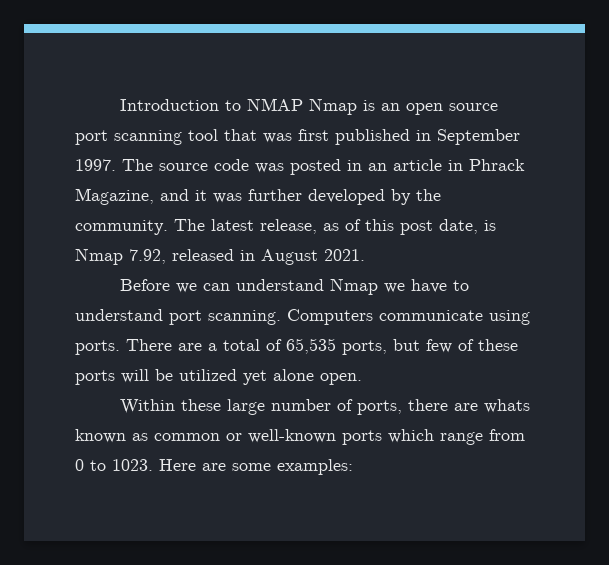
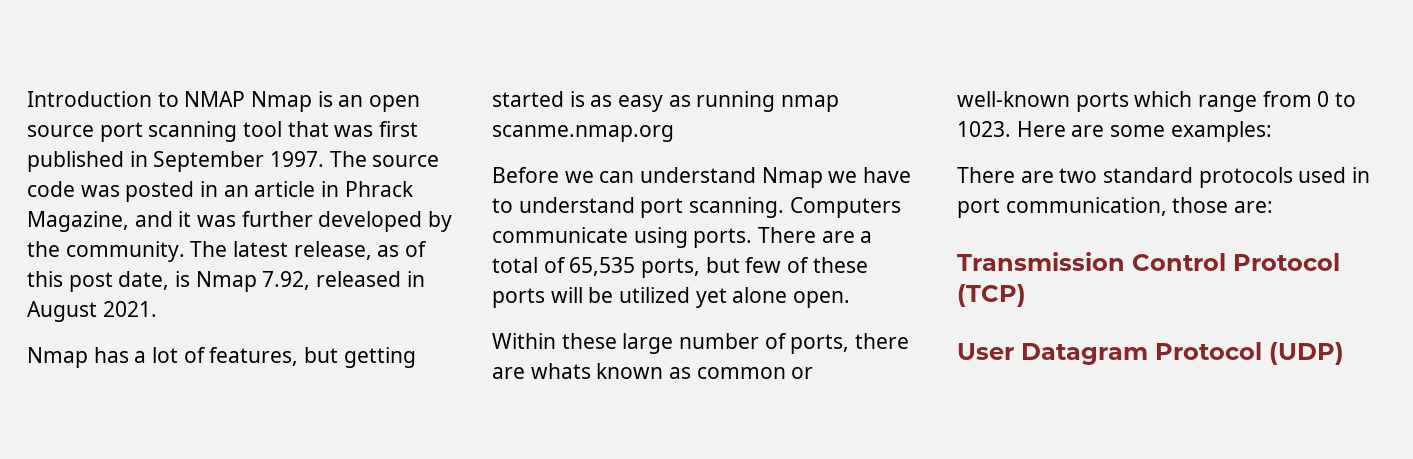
+ Nmap has a lot of features, but getting started is as easy as running nmap scanme.nmap.org
+ There are two standard protocols used in port communication, those are:
+ Transmission Control Protocol (TCP)
+ User Datagram Protocol (UDP)

